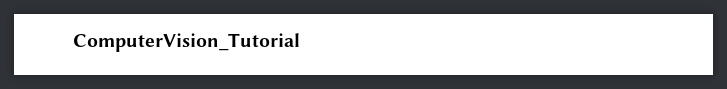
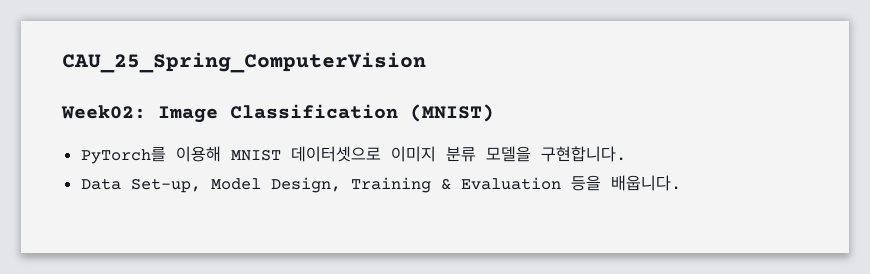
- ComputerVision_Tutorial
+ CAU_25_Spring_ComputerVision
+ Week02: Image Classification (MNIST)
+ PyTorch를 이용해 MNIST 데이터셋으로 이미지 분류 모델을 구현합니다.
+ Data Set-up, Model Design, Training & Evaluation 등을 배웁니다.

